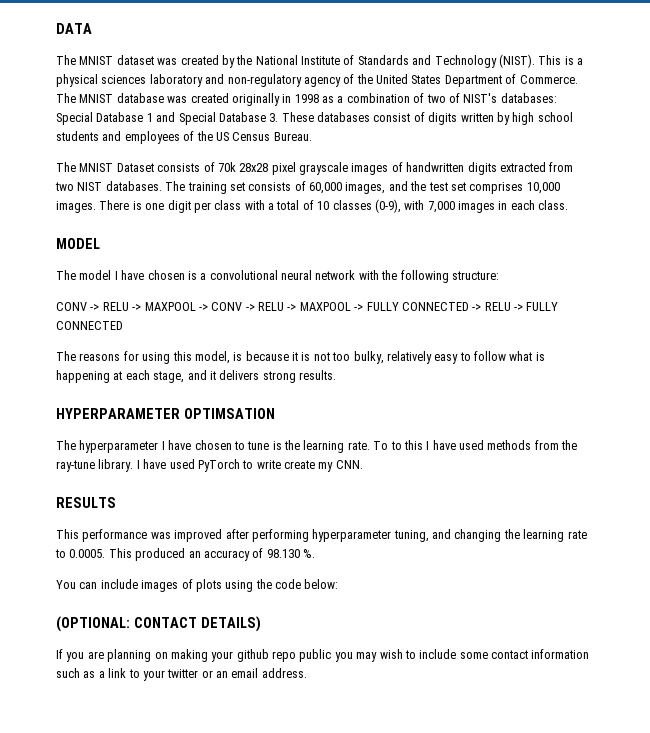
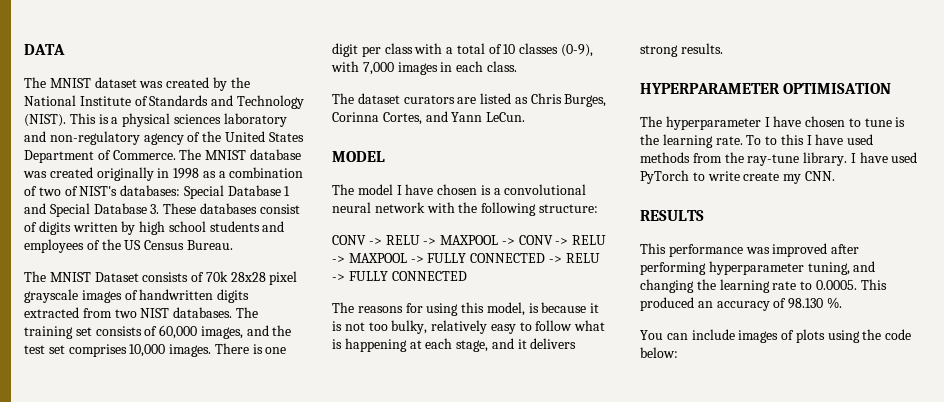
+ The dataset curators are listed as Chris Burges, Corinna Cortes, and Yann LeCun.
- HYPERPARAMETER OPTIMSATION
+ HYPERPARAMETER OPTIMISATION
- (OPTIONAL: CONTACT DETAILS)
- If you are planning on making your github repo public you may wish to include some contact information such as a link to your twitter or an email address.

